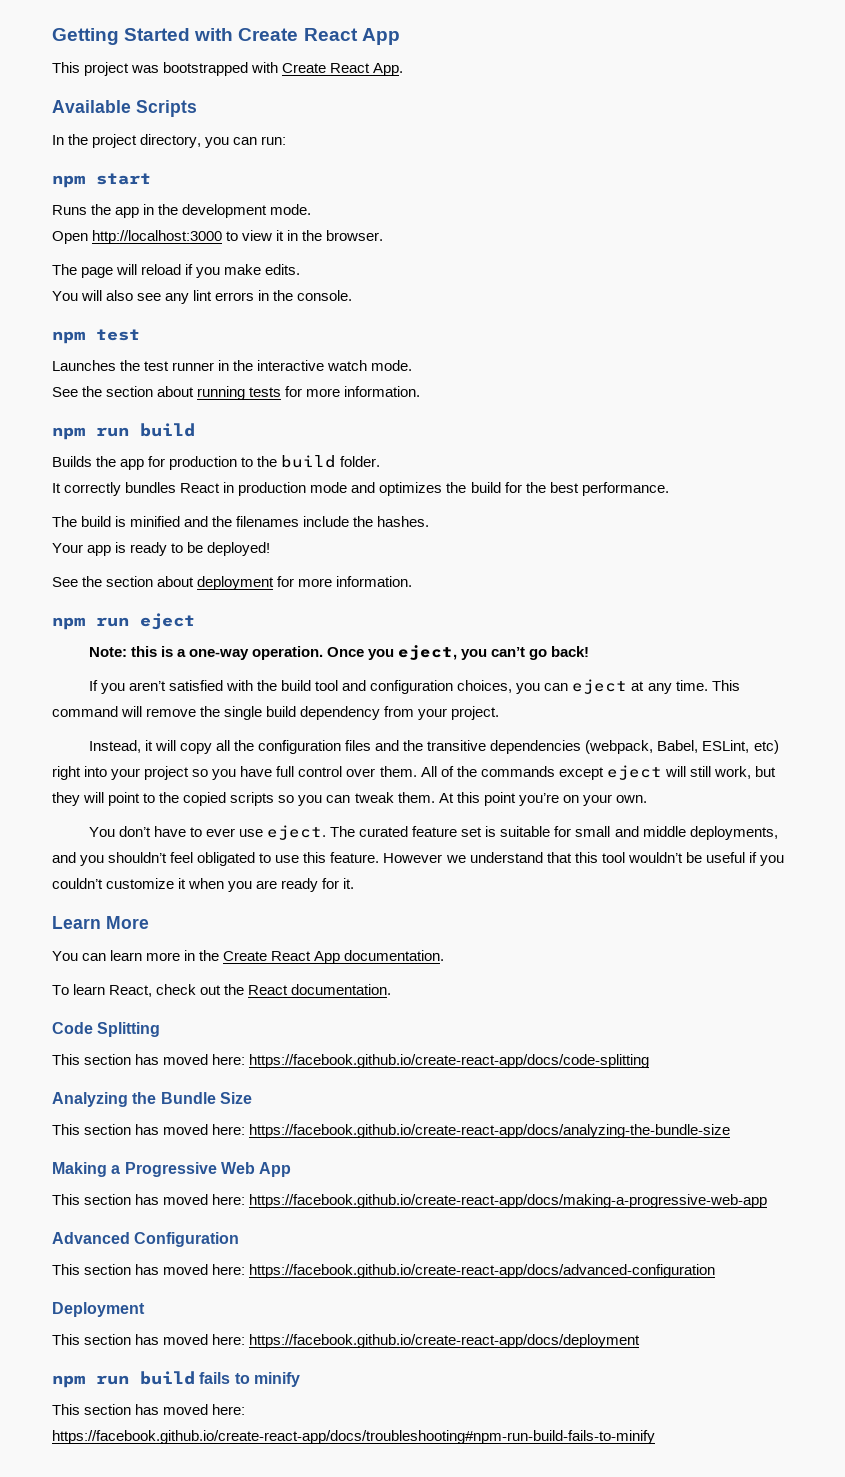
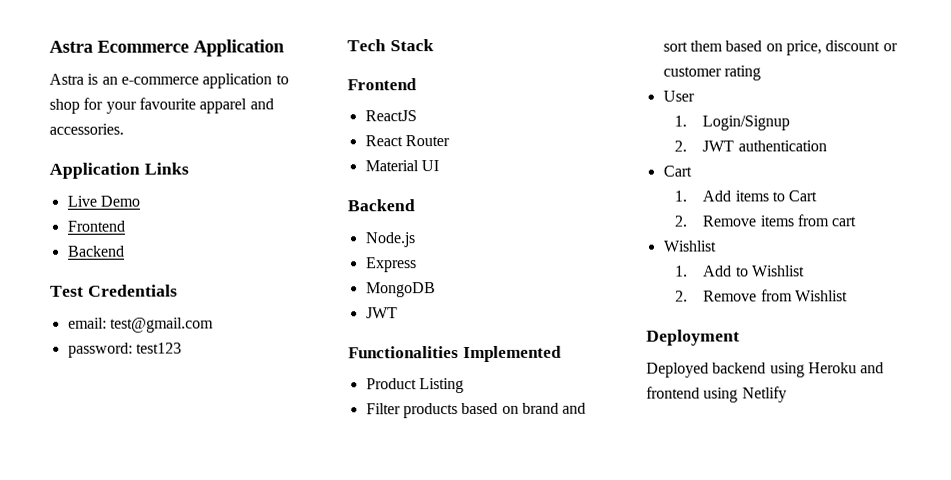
- Getting Started with Create React App
- This project was bootstrapped with Create React App.
- Available Scripts
- In the project directory, you can run:
- npm start
- Runs the app in the development mode.
- Open http://localhost:3000 to view it in the browser.
- The page will reload if you make edits.
- You will also see any lint errors in the console.
- npm test
- Launches the test runner in the interactive watch mode.
- See the section about running tests for more information.
- npm run build
- Builds the app for production to the build folder.
- It correctly bundles React in production mode and optimizes the build for the best performance.
- The build is minified and the filenames include the hashes.
- Your app is ready to be deployed!
- See the section about deployment for more information.
- npm run eject
- Note: this is a one-way operation. Once you eject, you can’t go back!
- If you aren’t satisfied with the build tool and configuration choices, you can eject at any time. This command will remove the single build dependency from your project.
- Instead, it will copy all the configuration files and the transitive dependencies (webpack, Babel, ESLint, etc) right into your project so you have full control over them. All of the commands except eject will still work, but they will point to the copied scripts so you can tweak them. At this point you’re on your own.
- You don’t have to ever use eject. The curated feature set is suitable for small and middle deployments, and you shouldn’t feel obligated to use this feature. However we understand that this tool wouldn’t be useful if you couldn’t customize it when you are ready for it.
- Learn More
- You can learn more in the Create React App documentation.
- To learn React, check out the React documentation.
- Code Splitting
- This section has moved here: https://facebook.github.io/create-react-app/docs/code-splitting
- Analyzing the Bundle Size
- This section has moved here: https://facebook.github.io/create-react-app/docs/analyzing-the-bundle-size
- Making a Progressive Web App
- This section has moved here: https://facebook.github.io/create-react-app/docs/making-a-progressive-web-app
- Advanced Configuration
- This section has moved here: https://facebook.github.io/create-react-app/docs/advanced-configuration
+ Astra Ecommerce Application
+ Astra is an e-commerce application to shop for your favourite apparel and accessories.
+ Application Links
+ Live Demo
+ Frontend
+ Backend
+ Test Credentials
+ email: test@gmail.com
+ password: test123
+ Tech Stack
+ Frontend
+ ReactJS
+ React Router
+ Material UI
+ Backend
+ Node.js
+ Express
+ MongoDB
+ JWT
+ Functionalities Implemented
+ Product Listing
+ Filter products based on brand and sort them based on price, discount or customer rating
+ User
+ 1. Login/Signup
+ 2. JWT authentication
+ Cart
+ 1. Add items to Cart
+ 2. Remove items from cart
+ Wishlist
+ 1. Add to Wishlist
+ 2. Remove from Wishlist
  Deployment
- This section has moved here: https://facebook.github.io/create-react-app/docs/deployment
- npm run build fails to minify
- This section has moved here: https://facebook.github.io/create-react-app/docs/troubleshooting#npm-run-build-fails-to-minify
+ Deployed backend using Heroku and frontend using Netlify

